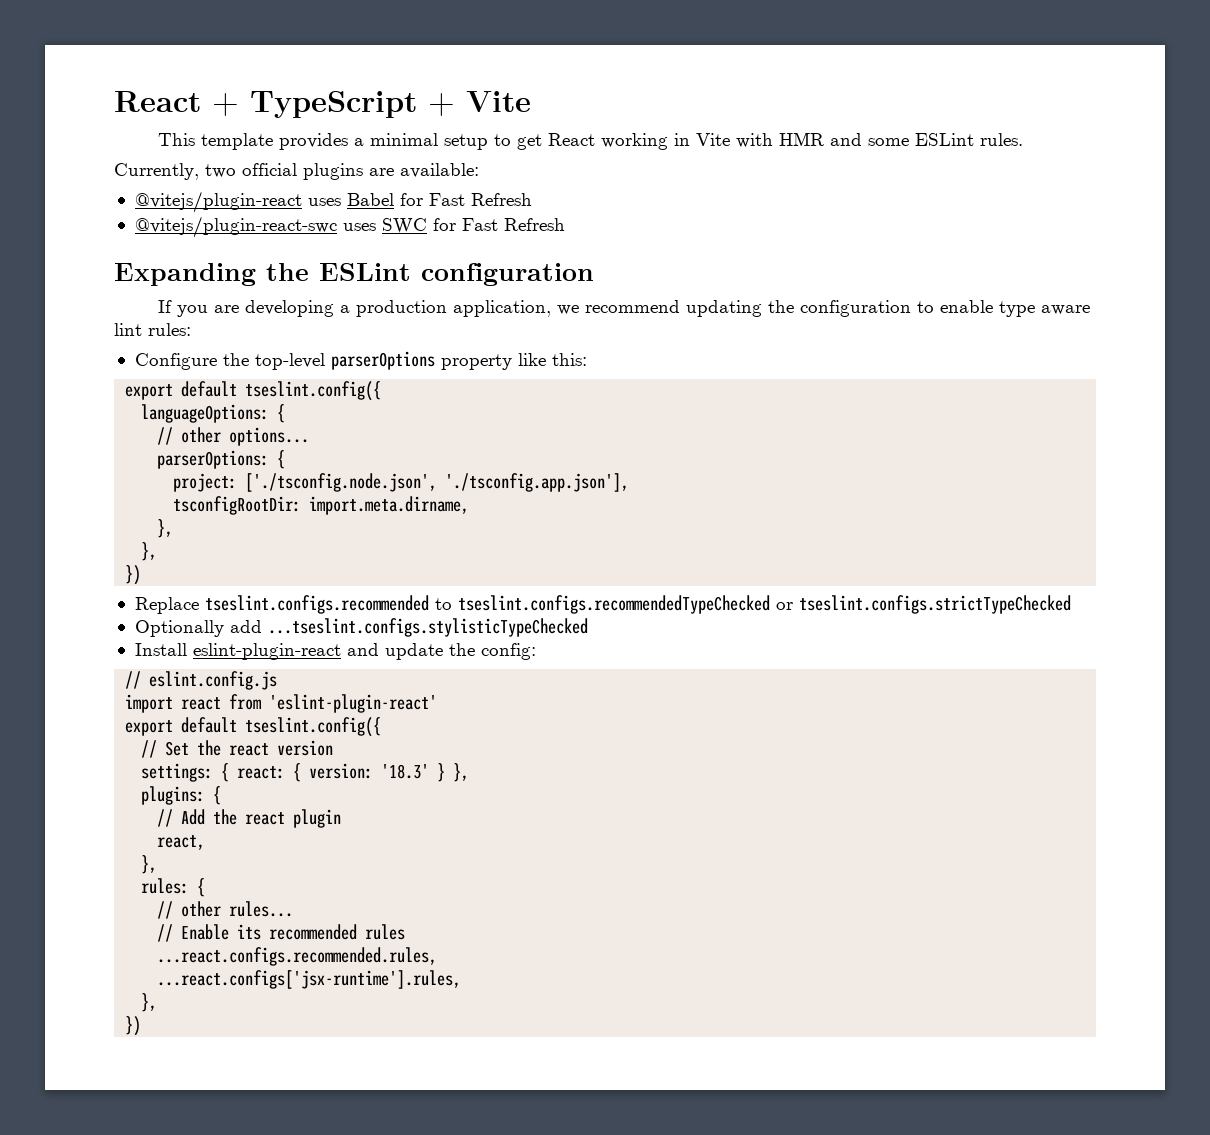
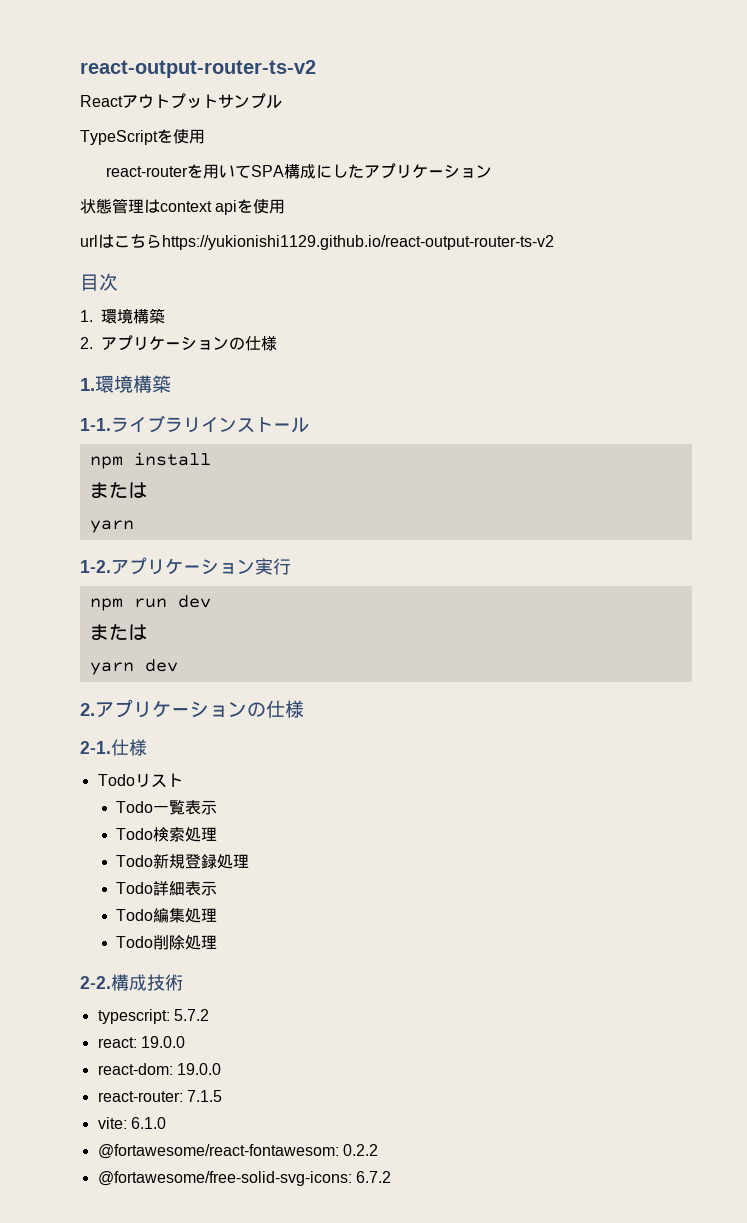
- React + TypeScript + Vite
- This template provides a minimal setup to get React working in Vite with HMR and some ESLint rules.
- Currently, two official plugins are available:
- @vitejs/plugin-react uses Babel for Fast Refresh
- @vitejs/plugin-react-swc uses SWC for Fast Refresh
- Expanding the ESLint configuration
- If you are developing a production application, we recommend updating the configuration to enable type aware lint rules:
- Configure the top-level parserOptions property like this:
- export default tseslint.config({
- languageOptions: {
- // other options...
- parserOptions: {
- project: ['./tsconfig.node.json', './tsconfig.app.json'],
- tsconfigRootDir: import.meta.dirname,
- },
- },
- })
- Replace tseslint.configs.recommended to tseslint.configs.recommendedTypeChecked or tseslint.configs.strictTypeChecked
- Optionally add ...tseslint.configs.stylisticTypeChecked
- Install eslint-plugin-react and update the config:
- // eslint.config.js
- import react from 'eslint-plugin-react'
- export default tseslint.config({
- // Set the react version
- settings: { react: { version: '18.3' } },
- plugins: {
- // Add the react plugin
- react,
- },
- rules: {
- // other rules...
- // Enable its recommended rules
- ...react.configs.recommended.rules,
- ...react.configs['jsx-runtime'].rules,
- },
- })
+ react-output-router-ts-v2
+ Reactアウトプットサンプル
+ TypeScriptを使用
+ react-routerを用いてSPA構成にしたアプリケーション
+ 状態管理はcontext apiを使用
+ urlはこちらhttps://yukionishi1129.github.io/react-output-router-ts-v2
+ 目次
+ 1.環境構築
+ 2.アプリケーションの仕様
+ 1.環境構築
+ 1-1.ライブラリインストール
+ npm install
+ または
+ yarn
+ 1-2.アプリケーション実行
+ npm run dev
+ または
+ yarn dev
+ 2.アプリケーションの仕様
+ 2-1.仕様
+ Todoリスト
+ Todo一覧表示
+ Todo検索処理
+ Todo新規登録処理
+ Todo詳細表示
+ Todo編集処理
+ Todo削除処理
+ 2-2.構成技術
+ typescript: 5.7.2
+ react: 19.0.0
+ react-dom: 19.0.0
+ react-router: 7.1.5
+ vite: 6.1.0
+ @fortawesome/react-fontawesom: 0.2.2
+ @fortawesome/free-solid-svg-icons: 6.7.2

